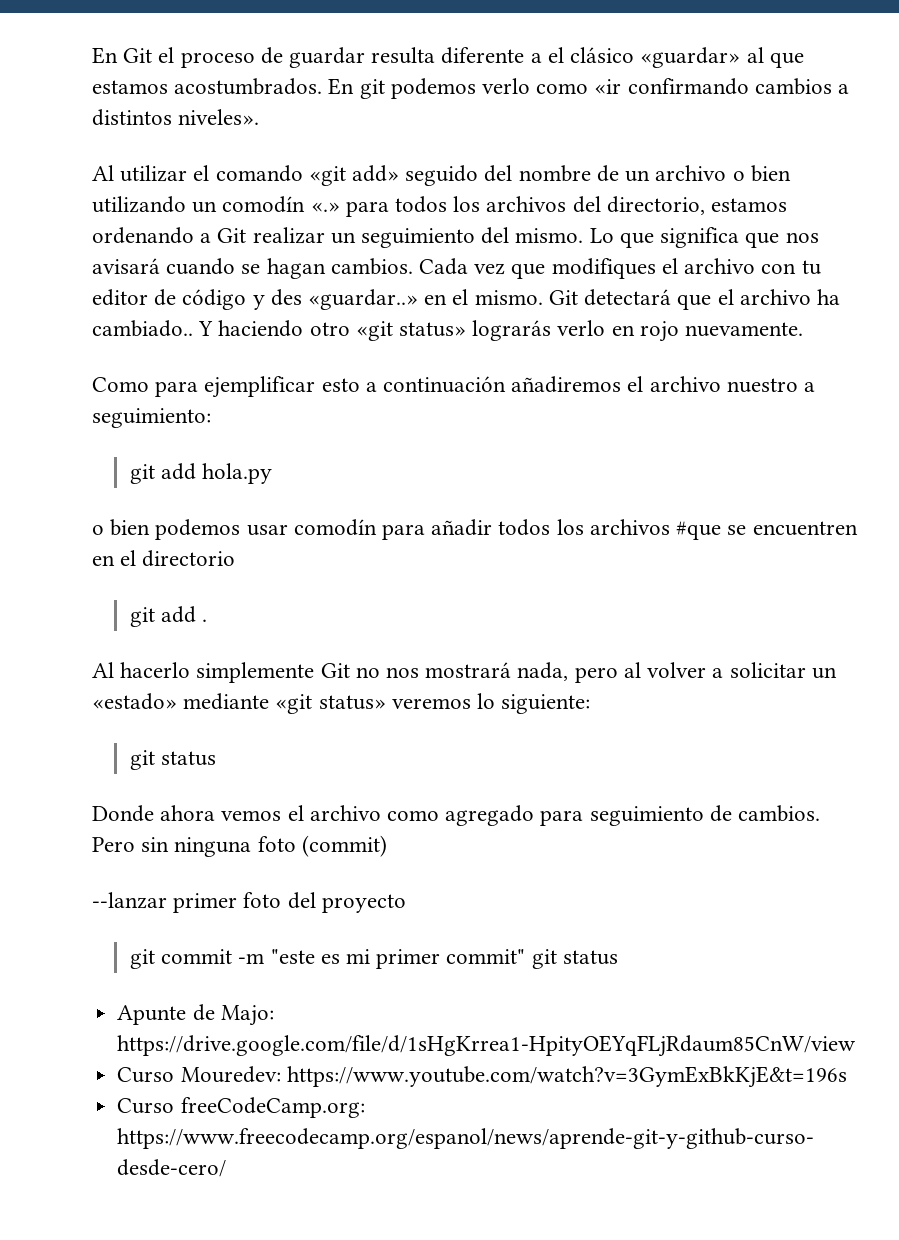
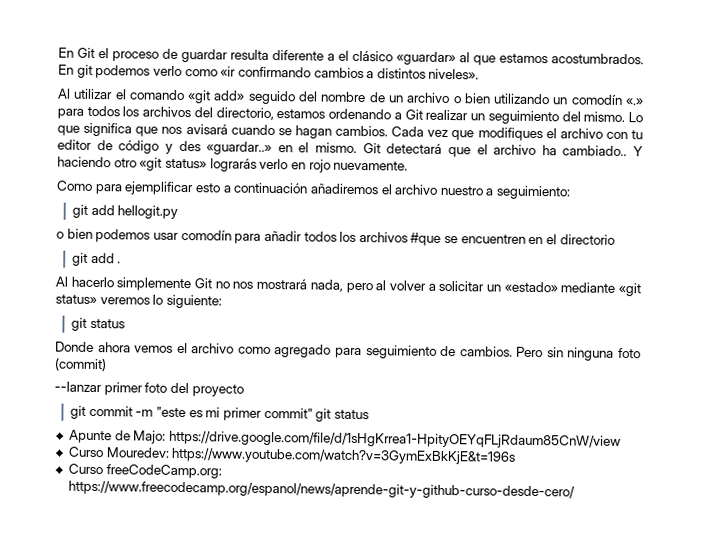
- git add hola.py
+ git add hellogit.py

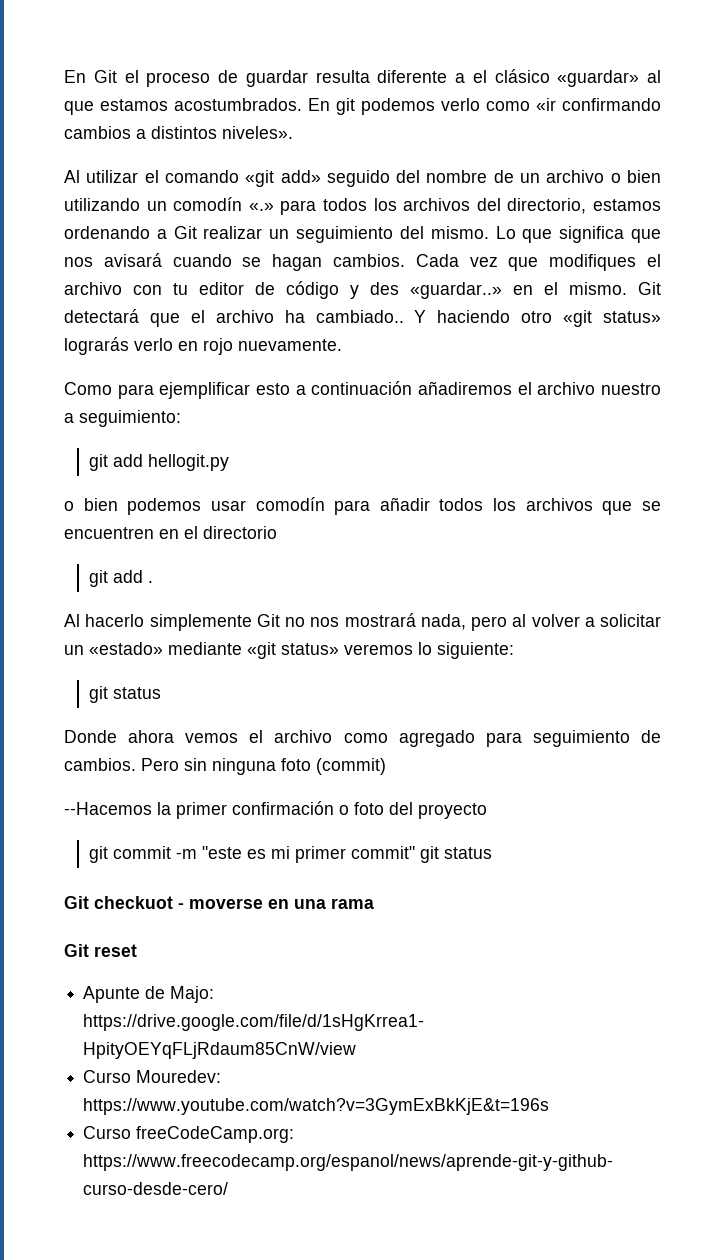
- o bien podemos usar comodín para añadir todos los archivos #que se encuentren en el directorio
+ o bien podemos usar comodín para añadir todos los archivos que se encuentren en el directorio
- --lanzar primer foto del proyecto
+ --Hacemos la primer confirmación o foto del proyecto
+ Git checkuot - moverse en una rama
+ Git reset

